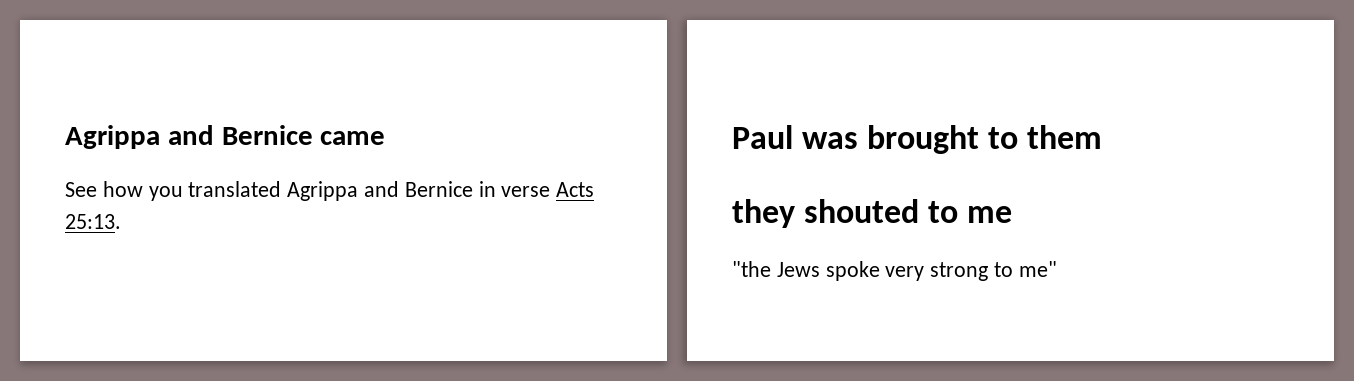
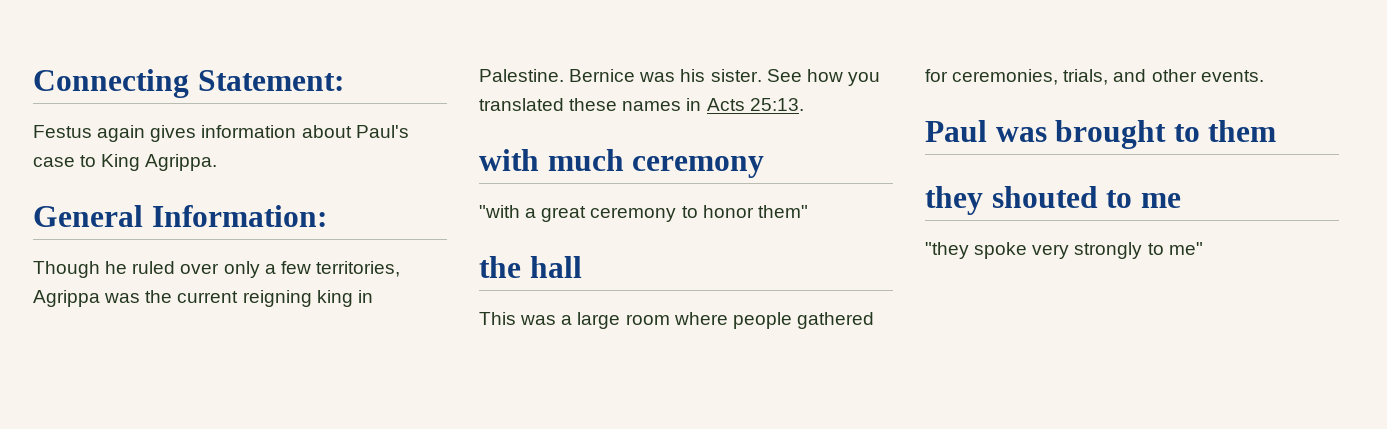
- Agrippa and Bernice came
- See how you translated Agrippa and Bernice in verse Acts 25:13.
+ Connecting Statement:
+ Festus again gives information about Paul's case to King Agrippa.
+ General Information:
+ Though he ruled over only a few territories, Agrippa was the current reigning king in Palestine. Bernice was his sister. See how you translated these names in Acts 25:13.
+ with much ceremony
+ "with a great ceremony to honor them"
+ the hall
+ This was a large room where people gathered for ceremonies, trials, and other events.
- "the Jews spoke very strong to me"
+ "they spoke very strongly to me"

